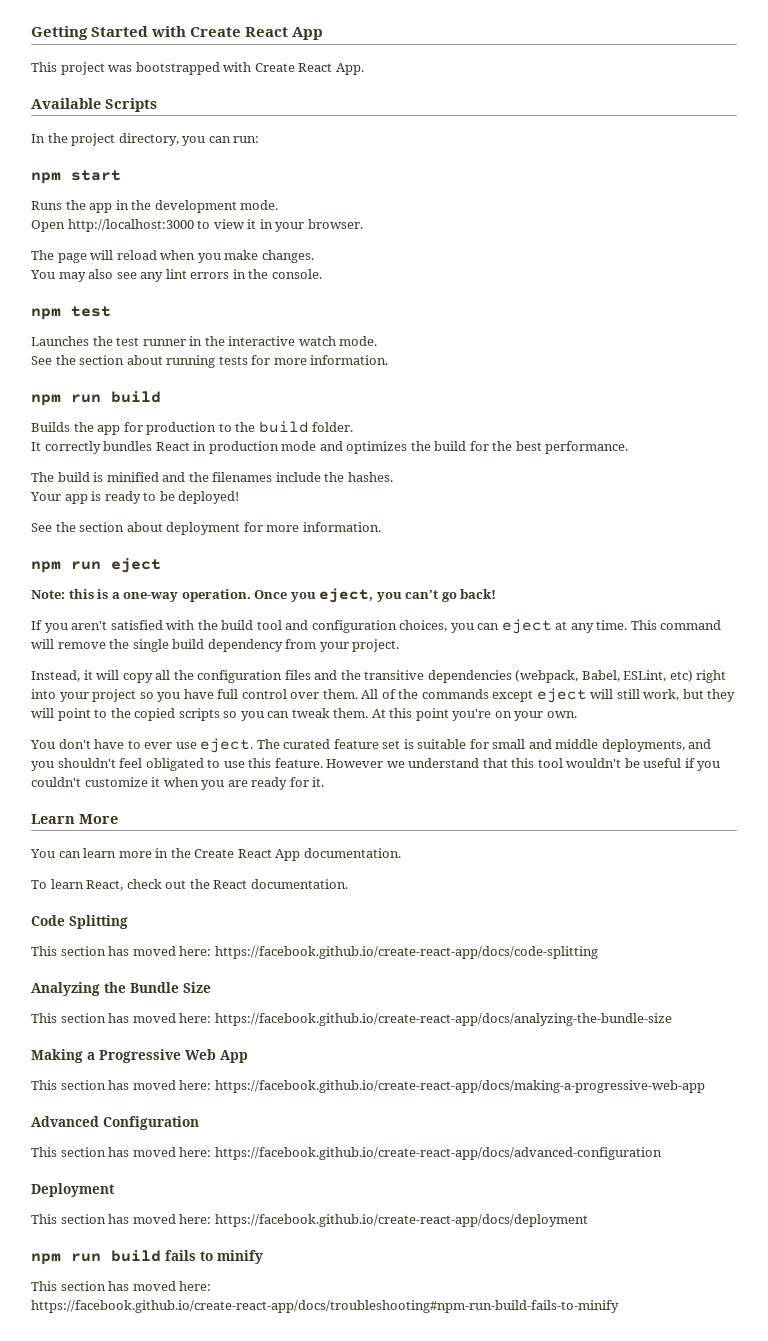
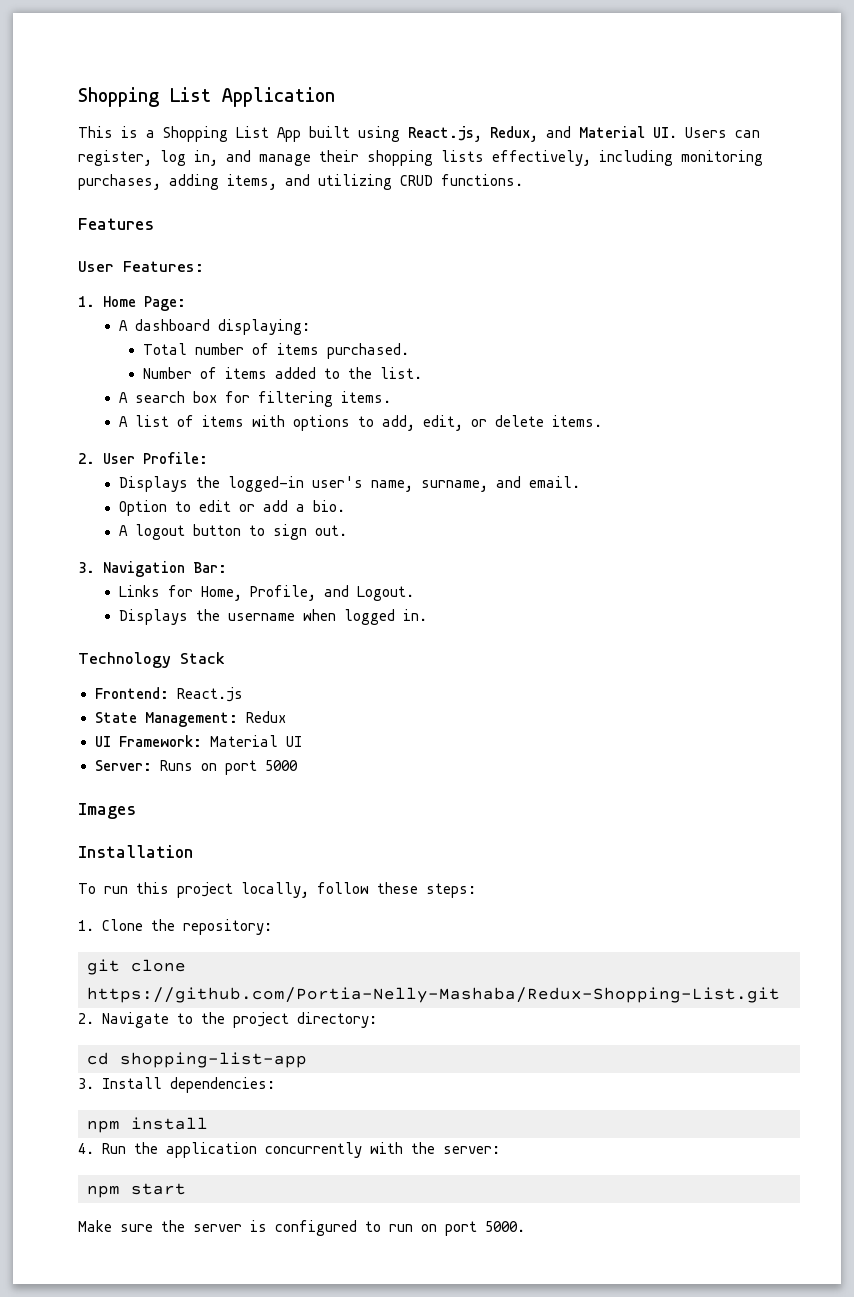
- Getting Started with Create React App
- This project was bootstrapped with Create React App.
- Available Scripts
- In the project directory, you can run:
+ Shopping List Application
+ This is a Shopping List App built using React.js, Redux, and Material UI. Users can register, log in, and manage their shopping lists effectively, including monitoring purchases, adding items, and utilizing CRUD functions.
+ Features
+ User Features:
+ 1. Home Page:
+ A dashboard displaying:
+ Total number of items purchased.
+ Number of items added to the list.
+ A search box for filtering items.
+ A list of items with options to add, edit, or delete items.
+ 2. User Profile:
+ Displays the logged-in user's name, surname, and email.
+ Option to edit or add a bio.
+ A logout button to sign out.
+ 3. Navigation Bar:
+ Links for Home, Profile, and Logout.
+ Displays the username when logged in.
+ Technology Stack
+ Frontend: React.js
+ State Management: Redux
+ UI Framework: Material UI
+ Server: Runs on port 5000
+ Images
+ Installation
+ To run this project locally, follow these steps:
+ 1. Clone the repository:
+ git clone https://github.com/Portia-Nelly-Mashaba/Redux-Shopping-List.git
+ 2. Navigate to the project directory:
+ cd shopping-list-app
+ 3. Install dependencies:
+ npm install
+ 4. Run the application concurrently with the server:
  npm start
- Runs the app in the development mode.
- Open http://localhost:3000 to view it in your browser.
- The page will reload when you make changes.
- You may also see any lint errors in the console.
- npm test
- Launches the test runner in the interactive watch mode.
- See the section about running tests for more information.
- npm run build
- Builds the app for production to the build folder.
- It correctly bundles React in production mode and optimizes the build for the best performance.
- The build is minified and the filenames include the hashes.
- Your app is ready to be deployed!
- See the section about deployment for more information.
- npm run eject
- Note: this is a one-way operation. Once you eject, you can't go back!
- If you aren't satisfied with the build tool and configuration choices, you can eject at any time. This command will remove the single build dependency from your project.
- Instead, it will copy all the configuration files and the transitive dependencies (webpack, Babel, ESLint, etc) right into your project so you have full control over them. All of the commands except eject will still work, but they will point to the copied scripts so you can tweak them. At this point you're on your own.
- You don't have to ever use eject. The curated feature set is suitable for small and middle deployments, and you shouldn't feel obligated to use this feature. However we understand that this tool wouldn't be useful if you couldn't customize it when you are ready for it.
- Learn More
- You can learn more in the Create React App documentation.
- To learn React, check out the React documentation.
- Code Splitting
- This section has moved here: https://facebook.github.io/create-react-app/docs/code-splitting
- Analyzing the Bundle Size
- This section has moved here: https://facebook.github.io/create-react-app/docs/analyzing-the-bundle-size
- Making a Progressive Web App
- This section has moved here: https://facebook.github.io/create-react-app/docs/making-a-progressive-web-app
- Advanced Configuration
- This section has moved here: https://facebook.github.io/create-react-app/docs/advanced-configuration
- Deployment
- This section has moved here: https://facebook.github.io/create-react-app/docs/deployment
- npm run build fails to minify
- This section has moved here: https://facebook.github.io/create-react-app/docs/troubleshooting#npm-run-build-fails-to-minify
+ Make sure the server is configured to run on port 5000.

